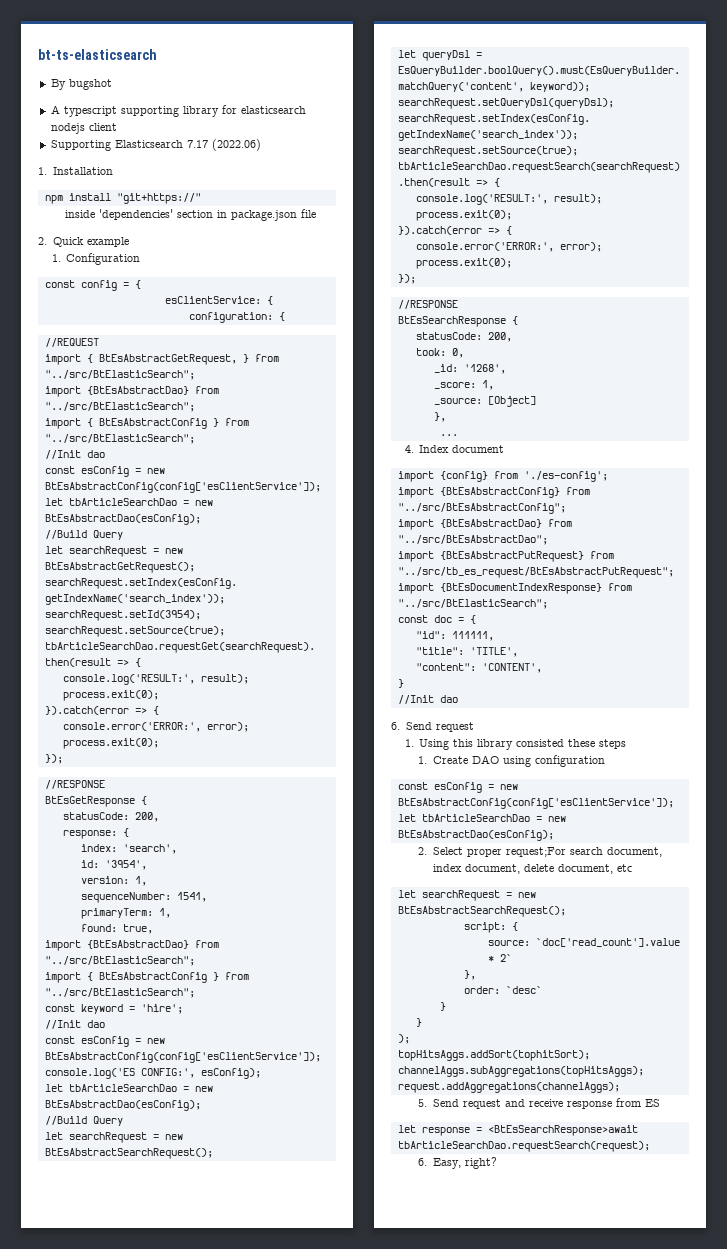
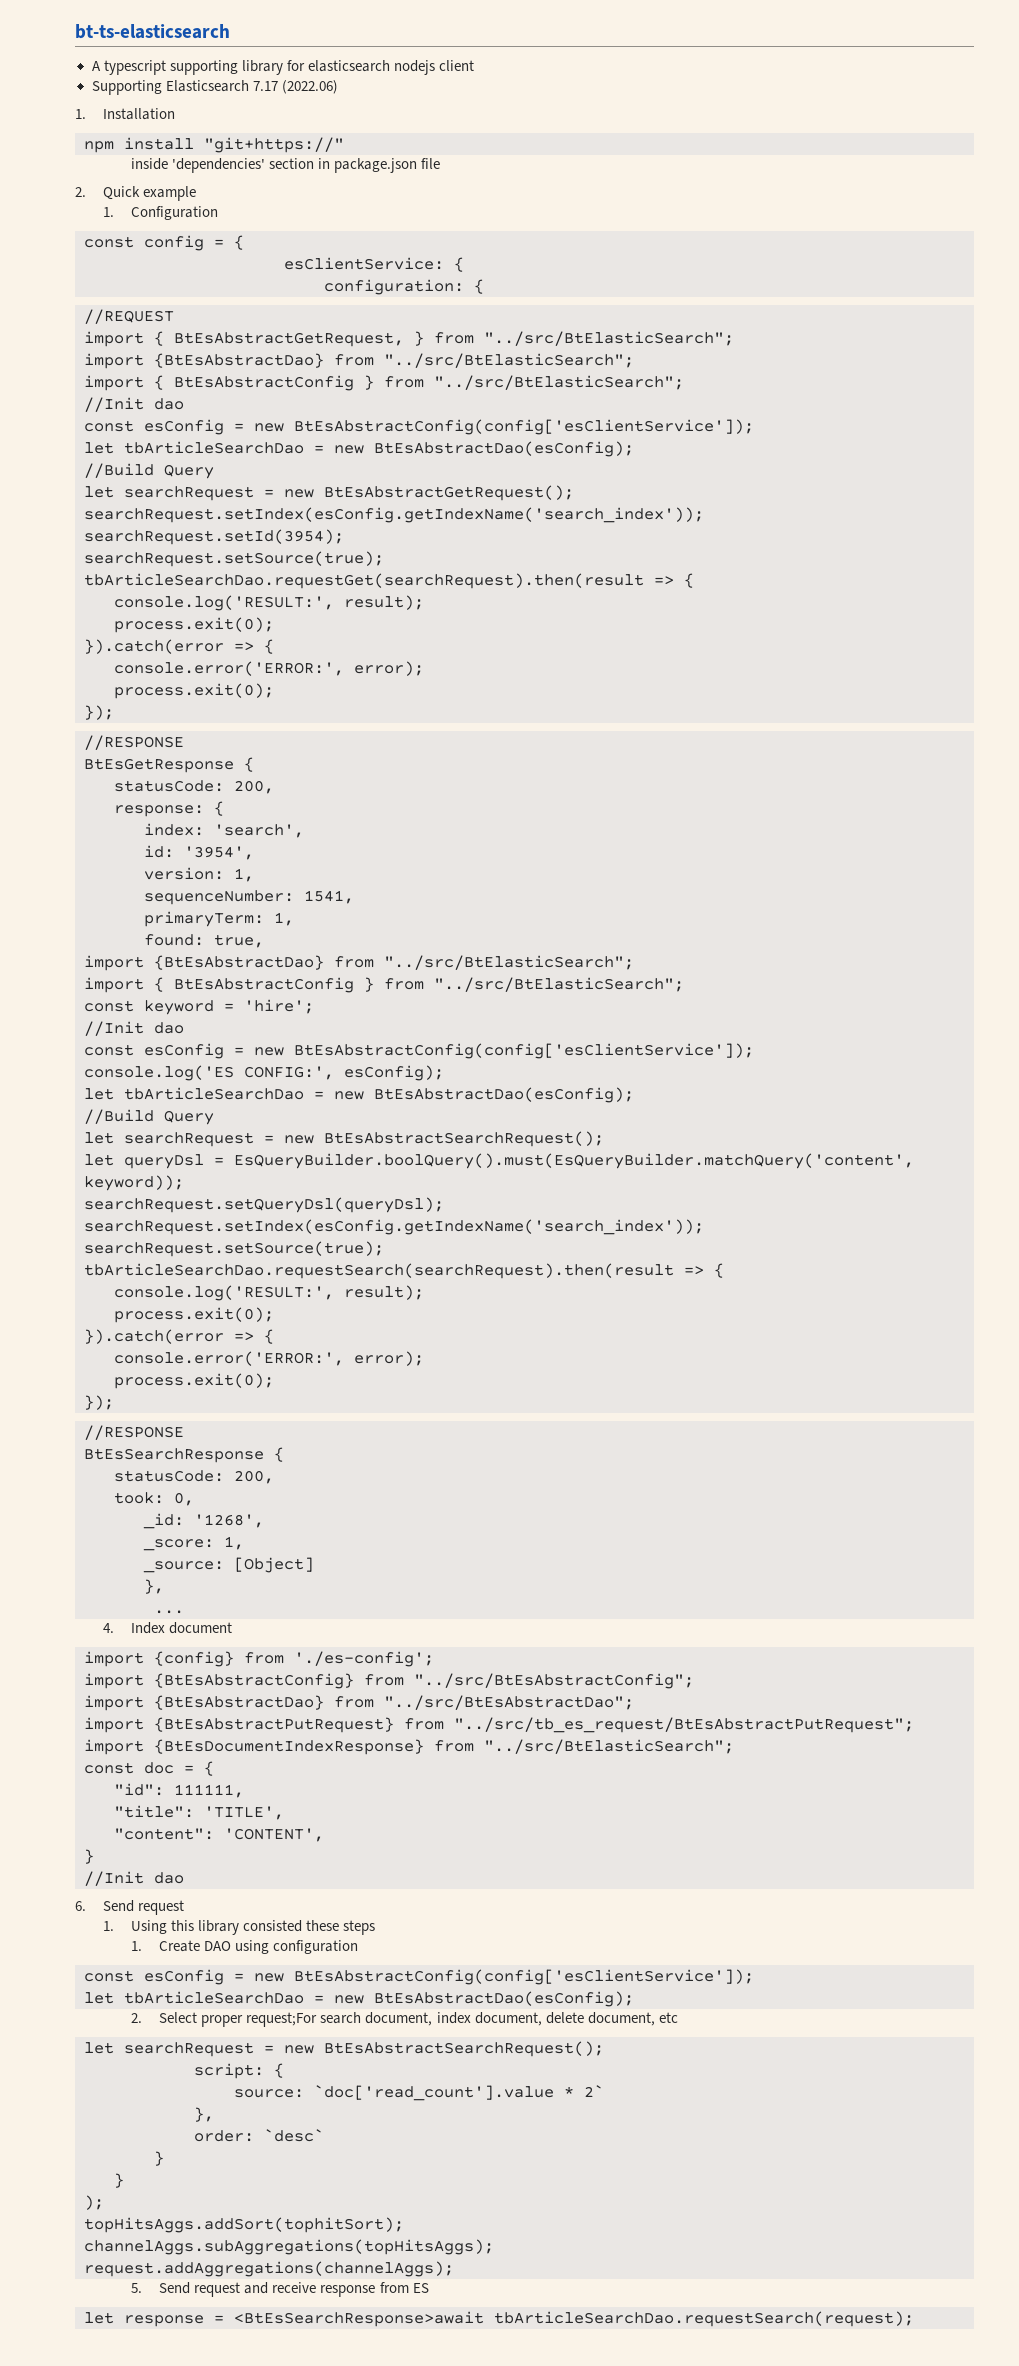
- By bugshot
- 6. Easy, right?

